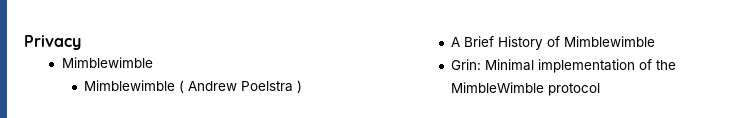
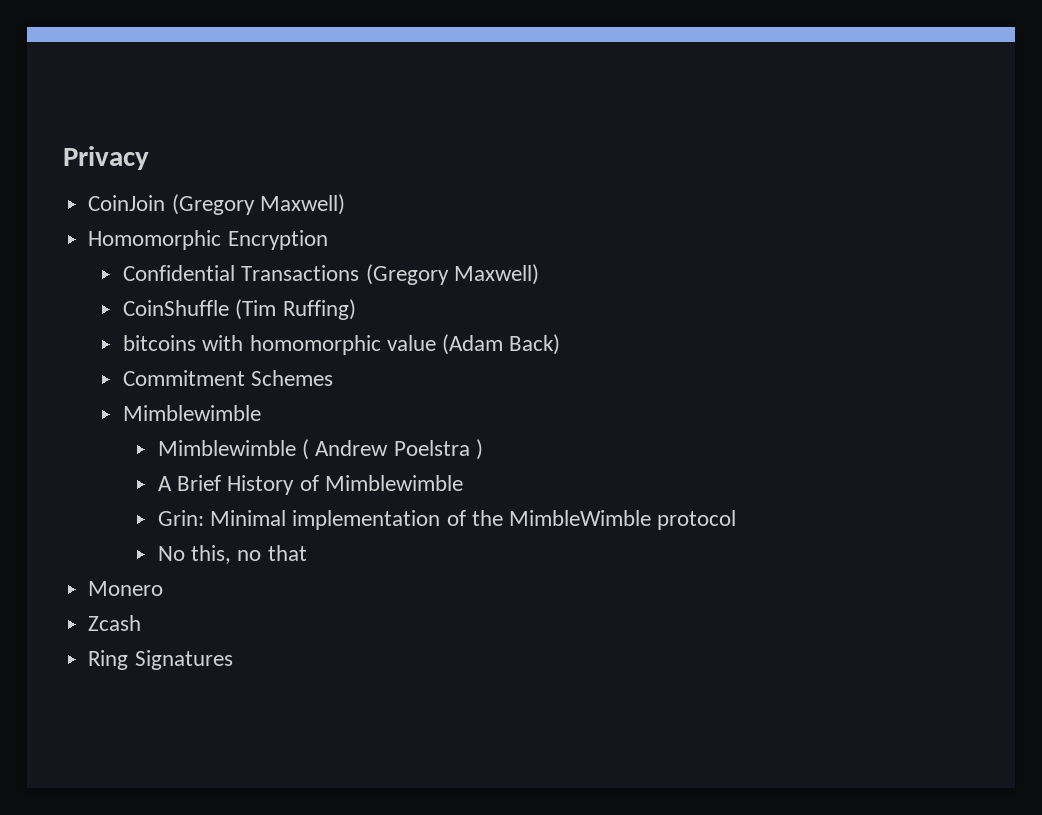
+ CoinJoin (Gregory Maxwell)
+ Homomorphic Encryption
+ Confidential Transactions (Gregory Maxwell)
+ CoinShuffle (Tim Ruffing)
+ bitcoins with homomorphic value (Adam Back)
+ Commitment Schemes
+ No this, no that
+ Monero
+ Zcash
+ Ring Signatures

